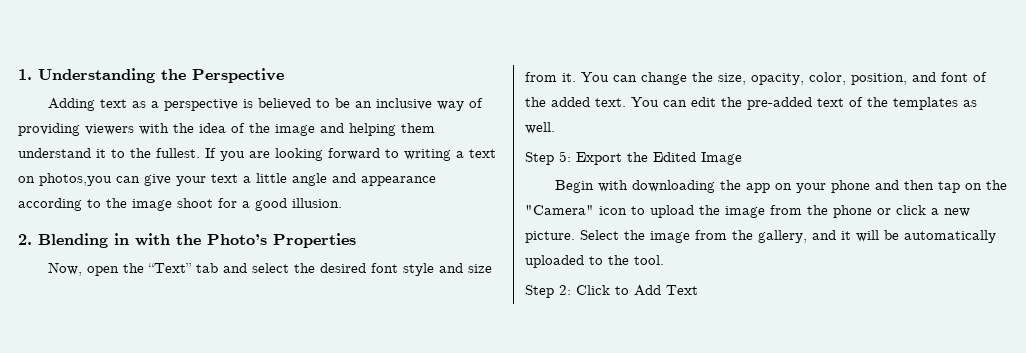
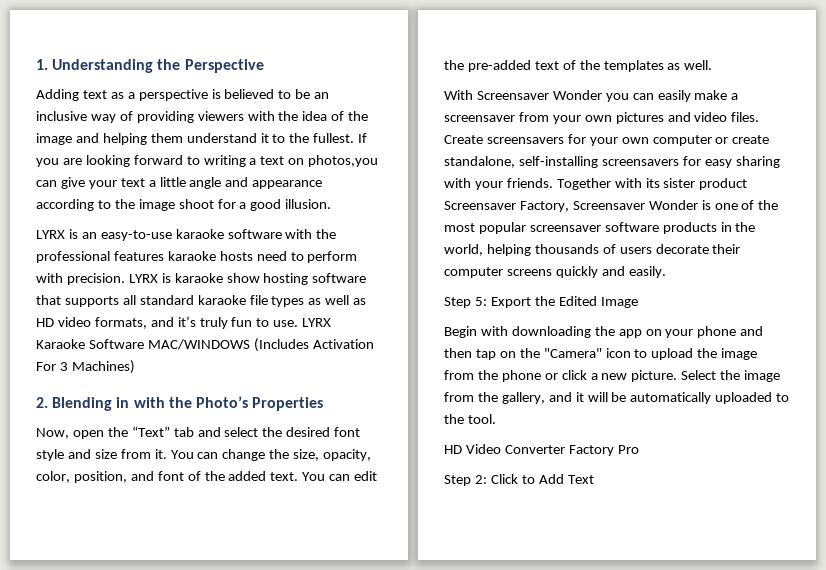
+ LYRX is an easy-to-use karaoke software with the professional features karaoke hosts need to perform with precision. LYRX is karaoke show hosting software that supports all standard karaoke file types as well as HD video formats, and it’s truly fun to use. LYRX Karaoke Software MAC/WINDOWS (Includes Activation For 3 Machines)
+ With Screensaver Wonder you can easily make a screensaver from your own pictures and video files. Create screensavers for your own computer or create standalone, self-installing screensavers for easy sharing with your friends. Together with its sister product Screensaver Factory, Screensaver Wonder is one of the most popular screensaver software products in the world, helping thousands of users decorate their computer screens quickly and easily.
+ HD Video Converter Factory Pro

